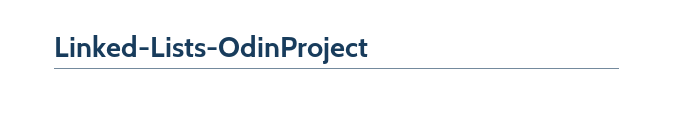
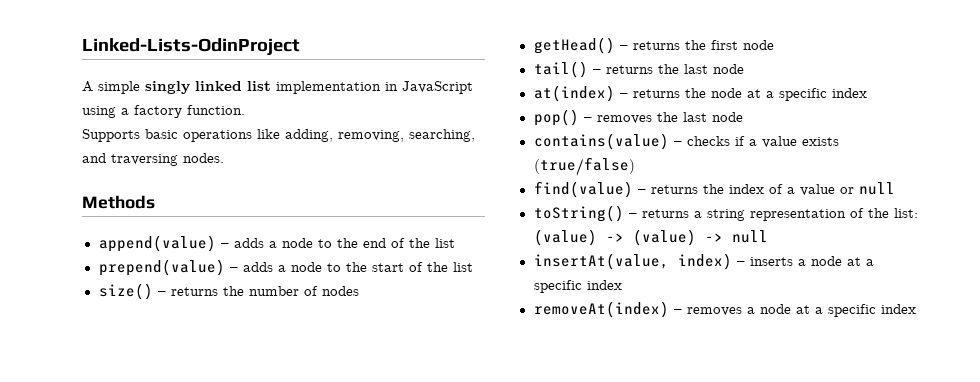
+ A simple singly linked list implementation in JavaScript using a factory function.
+ Supports basic operations like adding, removing, searching, and traversing nodes.
+ Methods
+ append(value) – adds a node to the end of the list
+ prepend(value) – adds a node to the start of the list
+ size() – returns the number of nodes
+ getHead() – returns the first node
+ tail() – returns the last node
+ at(index) – returns the node at a specific index
+ pop() – removes the last node
+ contains(value) – checks if a value exists (true/false)
+ find(value) – returns the index of a value or null
+ toString() – returns a string representation of the list: (value) -> (value) -> null
+ insertAt(value, index) – inserts a node at a specific index
+ removeAt(index) – removes a node at a specific index

